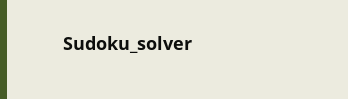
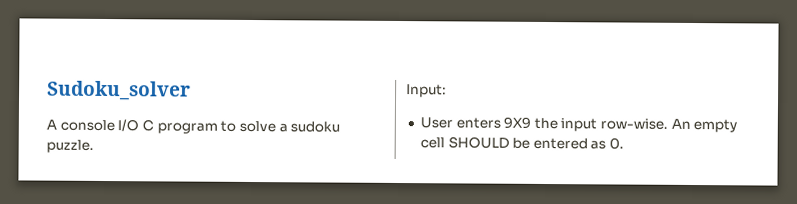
+ A console I/O C program to solve a sudoku puzzle.
+ Input:
+ User enters 9X9 the input row-wise. An empty cell SHOULD be entered as 0.

